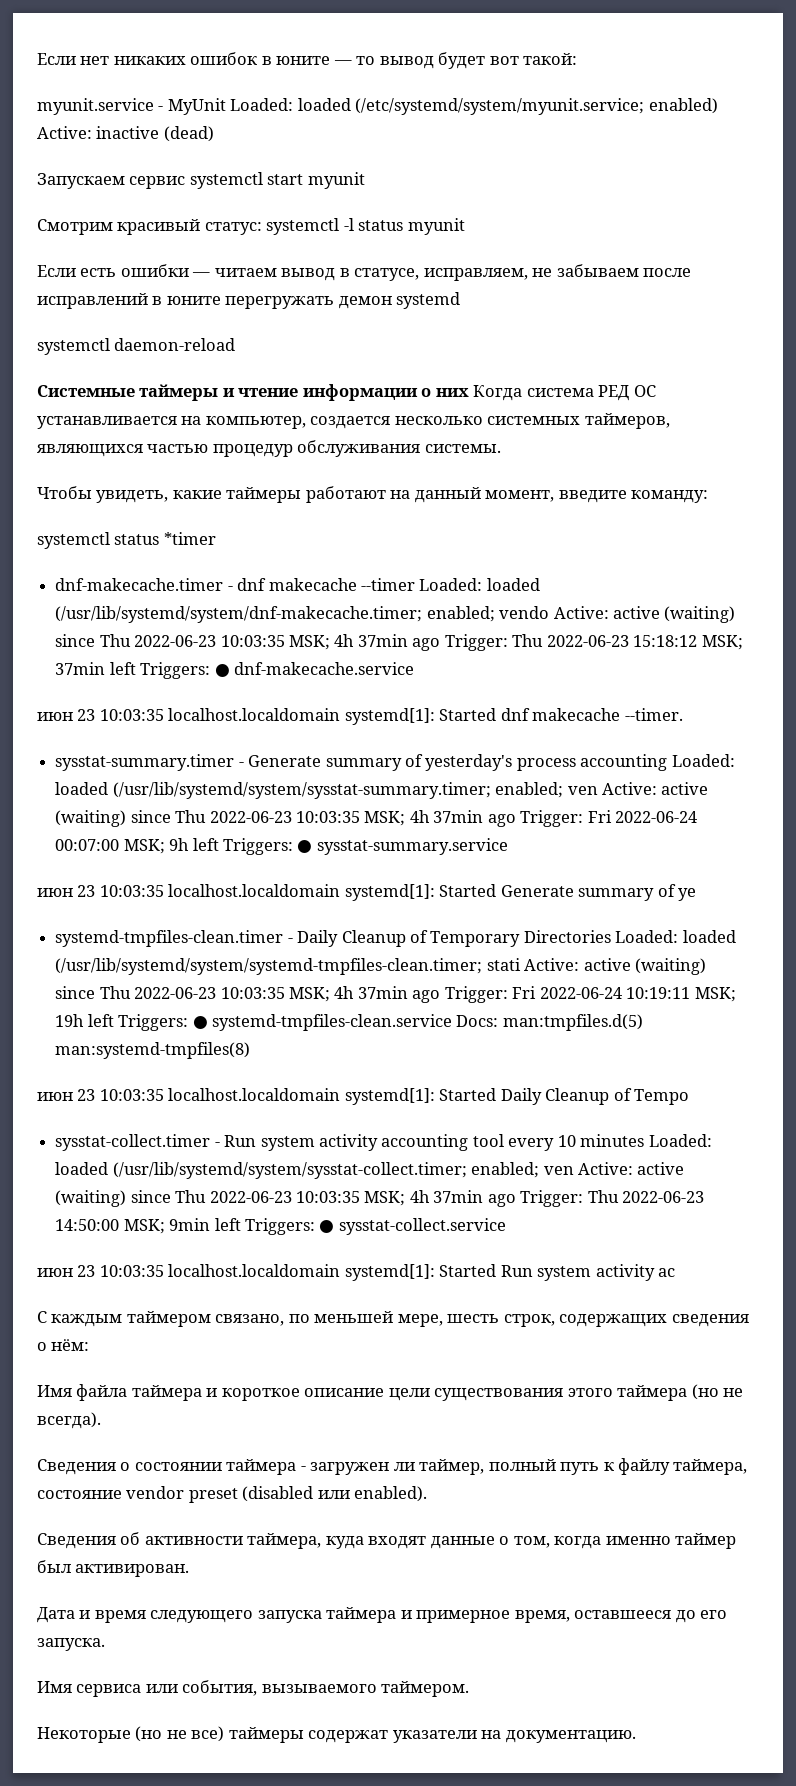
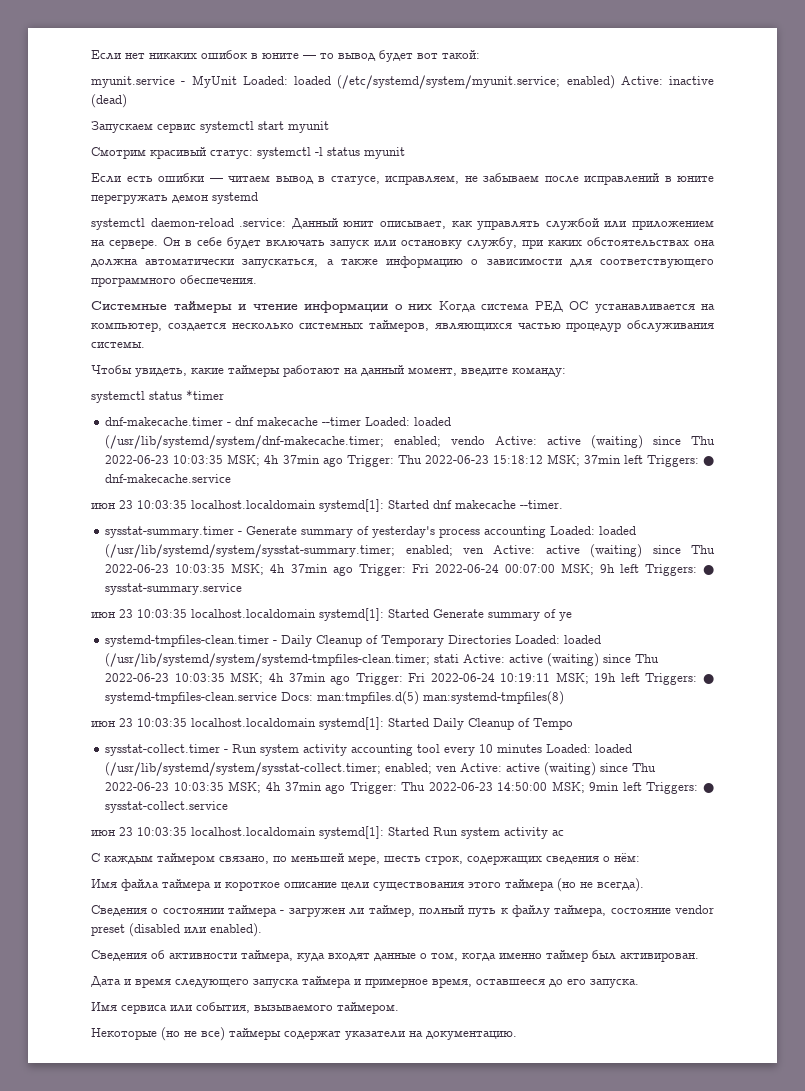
- systemctl daemon-reload
+ systemctl daemon-reload .service: Данный юнит описывает, как управлять службой или приложением на сервере. Он в себе будет включать запуск или остановку службу, при каких обстоятельствах она должна автоматически запускаться, а также информацию о зависимости для соответствующего программного обеспечения.

